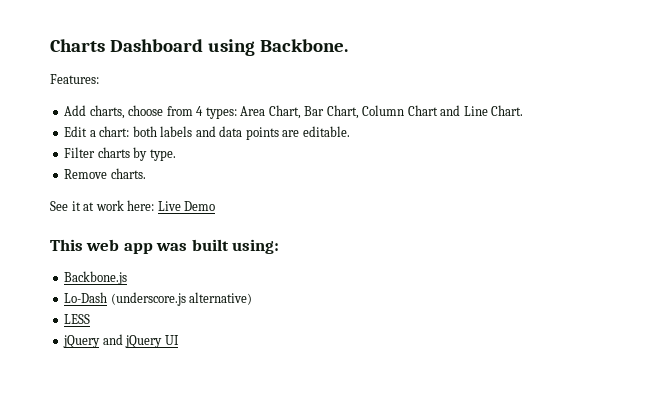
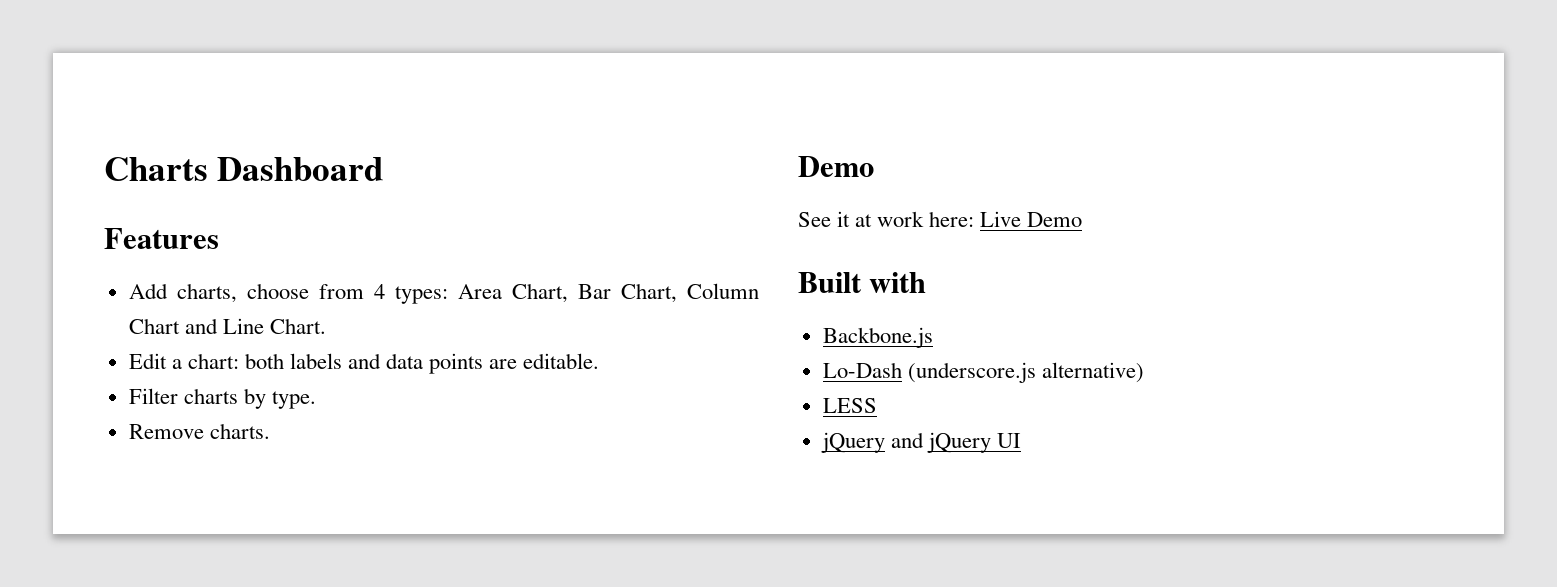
- Charts Dashboard using Backbone.
- Features:
+ Charts Dashboard
+ Features
  Remove charts.
+ Demo
- This web app was built using:
+ Built with

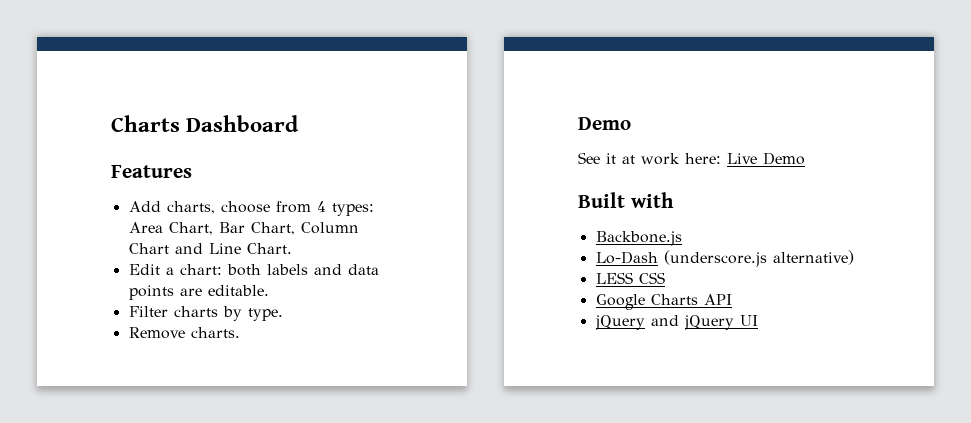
- LESS
+ LESS CSS
+ Google Charts API

